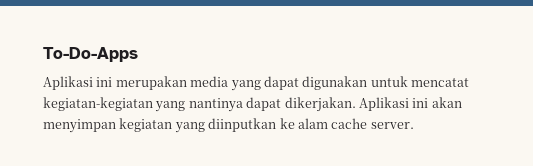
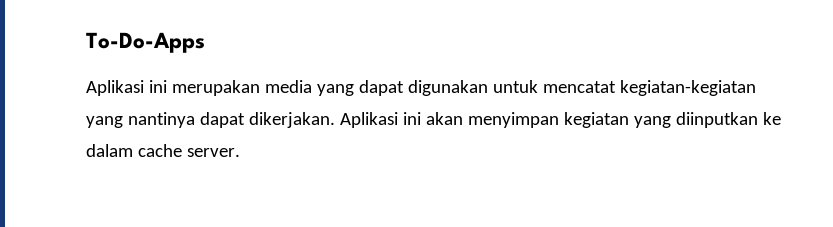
- Aplikasi ini akan menyimpan kegiatan yang diinputkan ke alam cache server.
+ Aplikasi ini akan menyimpan kegiatan yang diinputkan ke dalam cache server.

